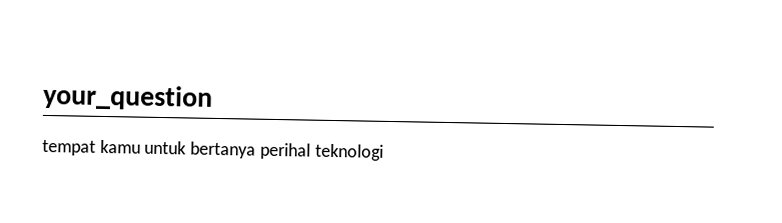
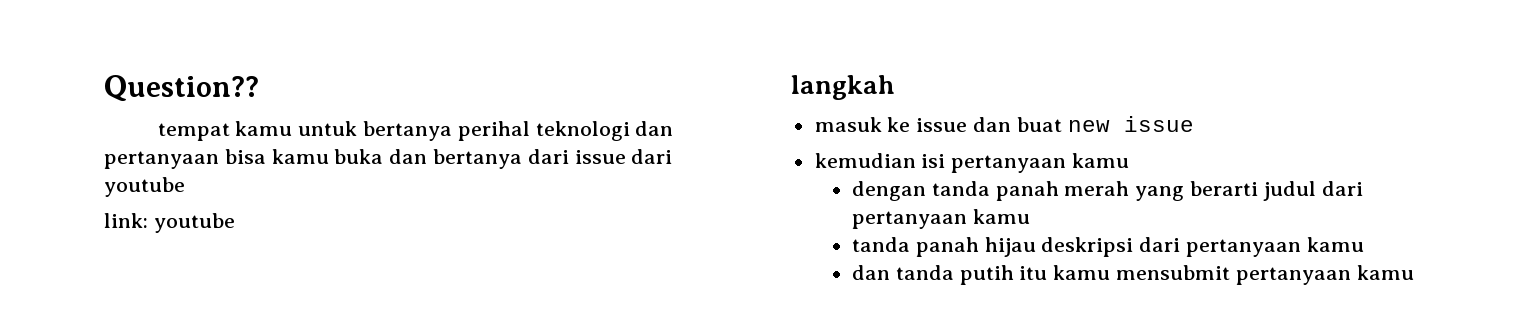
- your_question
+ Question??
- tempat kamu untuk bertanya perihal teknologi
+ tempat kamu untuk bertanya perihal teknologi dan pertanyaan bisa kamu buka dan bertanya dari issue dari youtube
+ link: youtube
+ langkah
+ masuk ke issue dan buat new issue
+ kemudian isi pertanyaan kamu
+ dengan tanda panah merah yang berarti judul dari pertanyaan kamu
+ tanda panah hijau deskripsi dari pertanyaan kamu
+ dan tanda putih itu kamu mensubmit pertanyaan kamu

